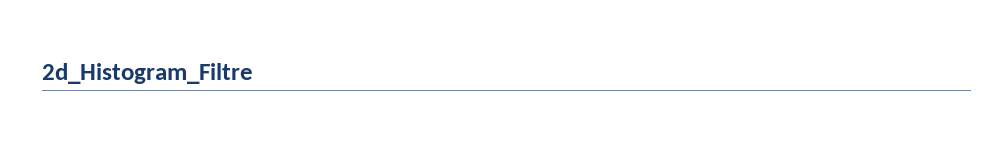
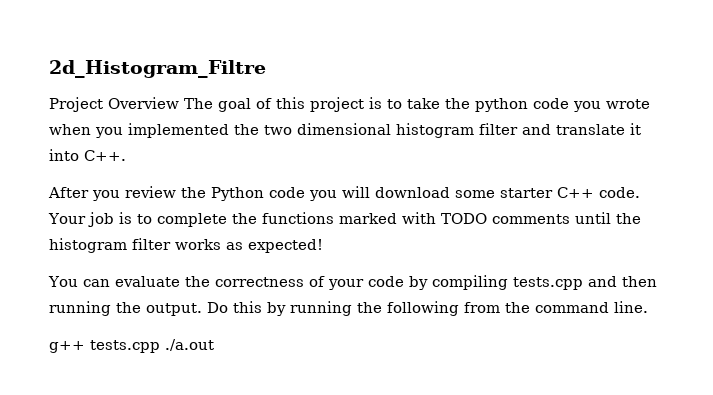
+ Project Overview The goal of this project is to take the python code you wrote when you implemented the two dimensional histogram filter and translate it into C++.
+ After you review the Python code you will download some starter C++ code. Your job is to complete the functions marked with TODO comments until the histogram filter works as expected!
+ You can evaluate the correctness of your code by compiling tests.cpp and then running the output. Do this by running the following from the command line.
+ g++ tests.cpp ./a.out

